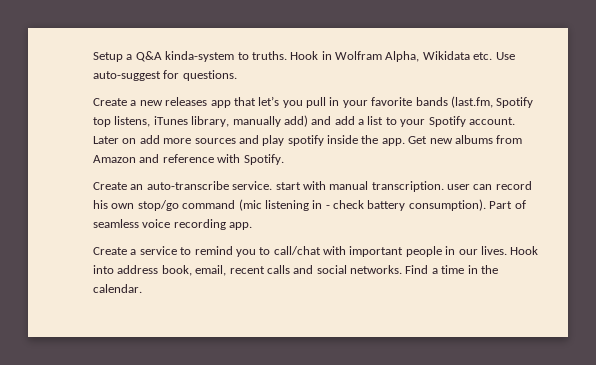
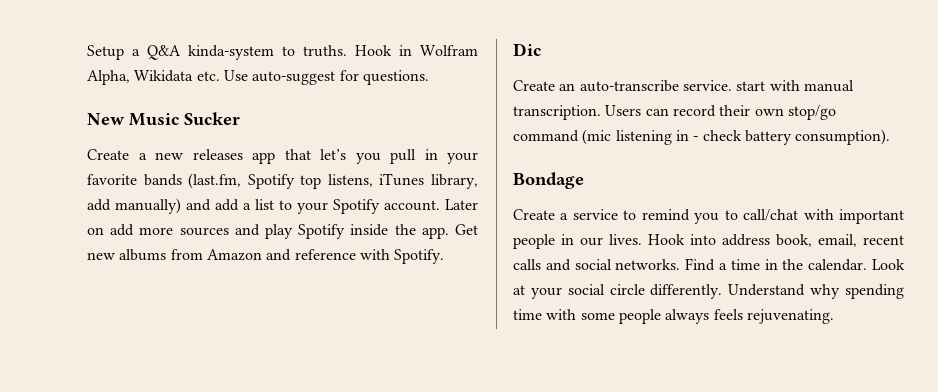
+ New Music Sucker
- Create a new releases app that let’s you pull in your favorite bands (last.fm, Spotify top listens, iTunes library, manually add) and add a list to your Spotify account.
+ Create a new releases app that let’s you pull in your favorite bands (last.fm, Spotify top listens, iTunes library, add manually) and add a list to your Spotify account.
- Later on add more sources and play spotify inside the app.
+ Later on add more sources and play Spotify inside the app.
+ Dic
- Create an auto-transcribe service. start with manual transcription. user can record his own stop/go command (mic listening in - check battery consumption). Part of seamless voice recording app.
+ Create an auto-transcribe service. start with manual transcription. Users can record their own stop/go command (mic listening in - check battery consumption).
+ Bondage
+ Look at your social circle differently. Understand why spending time with some people always feels rejuvenating.

